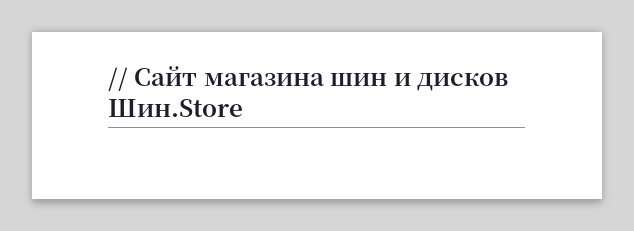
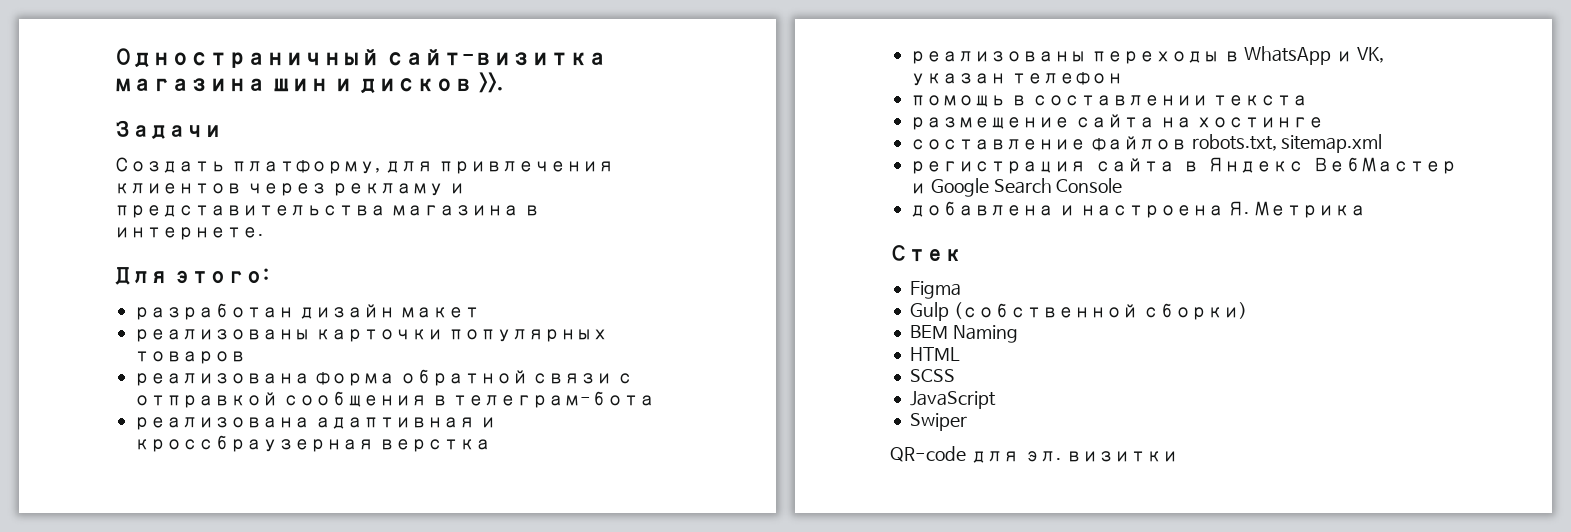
- // Сайт магазина шин и дисков Шин.Store
+ Одностраничный сайт-визитка магазина шин и дисков >>.
+ Задачи
+ Создать платформу, для привлечения клиентов через рекламу и представительства магазина в интернете.
+ Для этого:
+ разработан дизайн макет
+ реализованы карточки популярных товаров
+ реализована форма обратной связи с отправкой сообщения в телеграм-бота
+ реализована адаптивная и кроссбраузерная верстка
+ реализованы переходы в WhatsApp и VK, указан телефон
+ помощь в составлении текста
+ размещение сайта на хостинге
+ составление файлов robots.txt, sitemap.xml
+ регистрация сайта в Яндекс ВебМастер и Google Search Console
+ добавлена и настроена Я. Метрика
+ Стек
+ Figma
+ Gulp (собственной сборки)
+ BEM Naming
+ HTML
+ SCSS
+ JavaScript
+ Swiper
+ QR-code для эл. визитки

